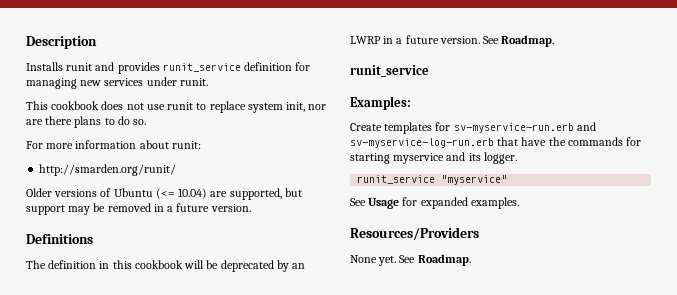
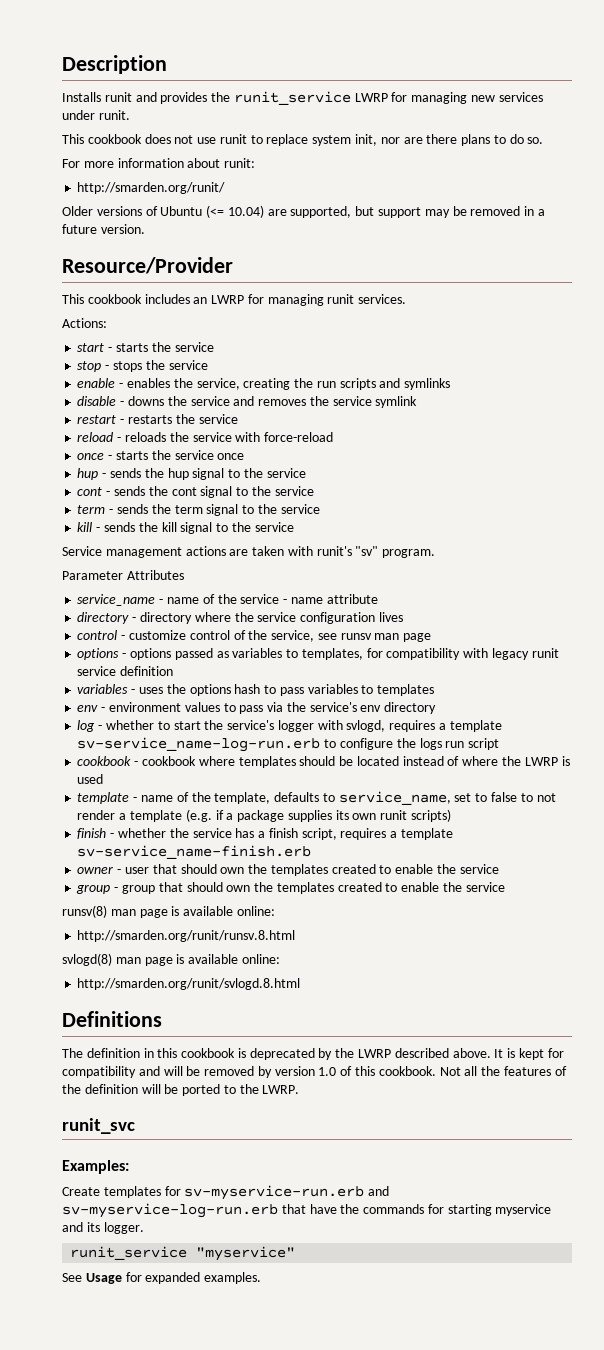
- Installs runit and provides runit_service definition for managing new services under runit.
+ Installs runit and provides the runit_service LWRP for managing new services under runit.
+ Resource/Provider
+ This cookbook includes an LWRP for managing runit services.
+ Actions:
+ start - starts the service
+ stop - stops the service
+ enable - enables the service, creating the run scripts and symlinks
+ disable - downs the service and removes the service symlink
+ restart - restarts the service
+ reload - reloads the service with force-reload
+ once - starts the service once
+ hup - sends the hup signal to the service
+ cont - sends the cont signal to the service
+ term - sends the term signal to the service
+ kill - sends the kill signal to the service
+ Service management actions are taken with runit's "sv" program.
+ Parameter Attributes
+ service_name - name of the service - name attribute
+ directory - directory where the service configuration lives
+ control - customize control of the service, see runsv man page
+ options - options passed as variables to templates, for compatibility with legacy runit service definition
+ variables - uses the options hash to pass variables to templates
+ env - environment values to pass via the service's env directory
+ log - whether to start the service's logger with svlogd, requires a template sv-service_name-log-run.erb to configure the logs run script
+ cookbook - cookbook where templates should be located instead of where the LWRP is used
+ template - name of the template, defaults to service_name, set to false to not render a template (e.g. if a package supplies its own runit scripts)
+ finish - whether the service has a finish script, requires a template sv-service_name-finish.erb
+ owner - user that should own the templates created to enable the service
+ group - group that should own the templates created to enable the service
+ runsv(8) man page is available online:
+ http://smarden.org/runit/runsv.8.html
+ svlogd(8) man page is available online:
+ http://smarden.org/runit/svlogd.8.html
- The definition in this cookbook will be deprecated by an LWRP in a future version. See Roadmap.
- runit_service
+ The definition in this cookbook is deprecated by the LWRP described above. It is kept for compatibility and will be removed by version 1.0 of this cookbook. Not all the features of the definition will be ported to the LWRP.
+ runit_svc
- Resources/Providers
- None yet. See Roadmap.

